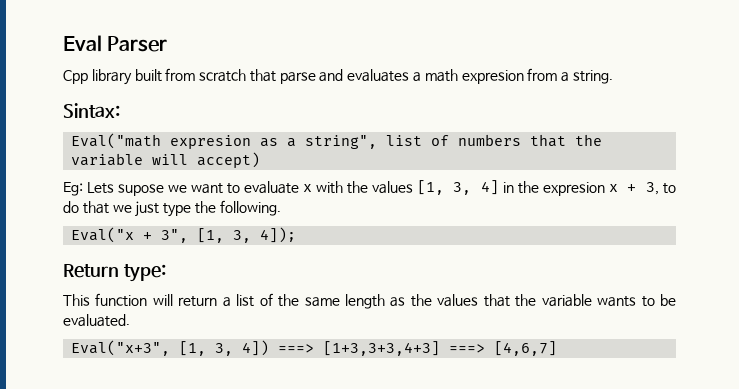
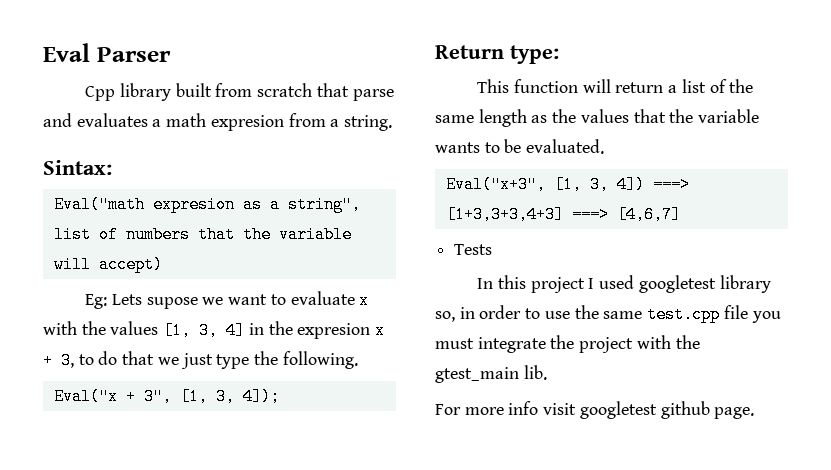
+ Tests
+ In this project I used googletest library so, in order to use the same test.cpp file you must integrate the project with the gtest_main lib.
+ For more info visit googletest github page.

